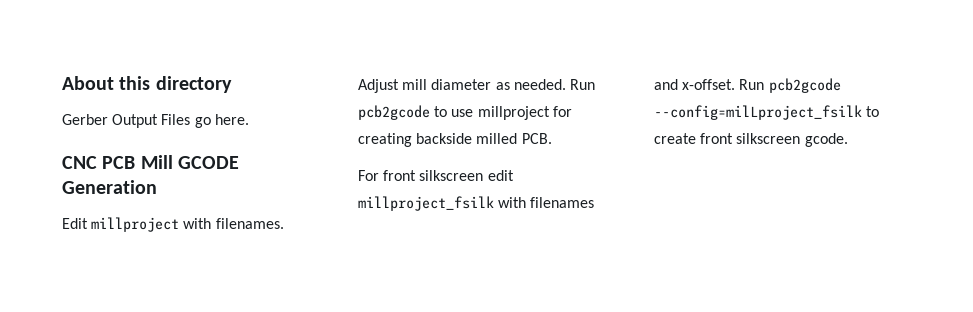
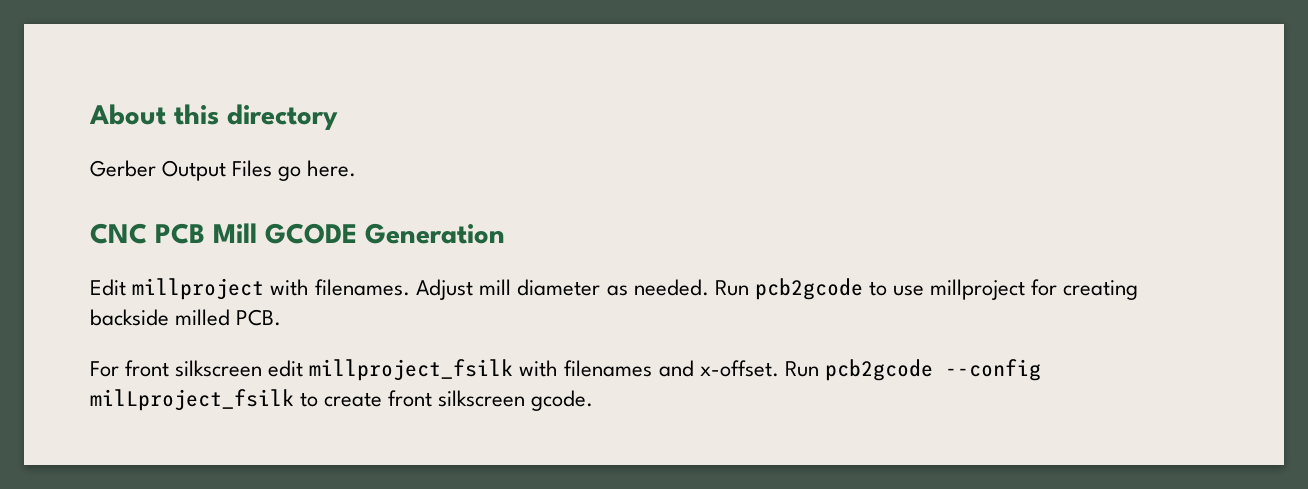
- Run pcb2gcode --config=milLproject_fsilk to create front silkscreen gcode.
+ Run pcb2gcode --config milLproject_fsilk to create front silkscreen gcode.

